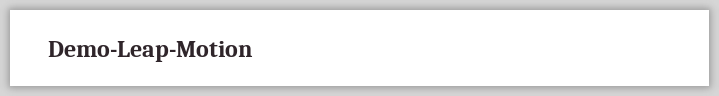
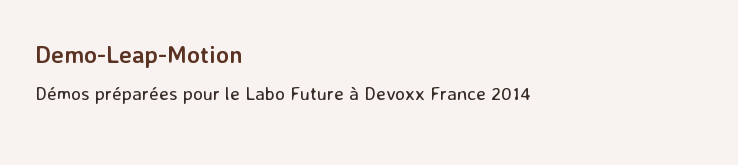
+ Démos préparées pour le Labo Future à Devoxx France 2014

